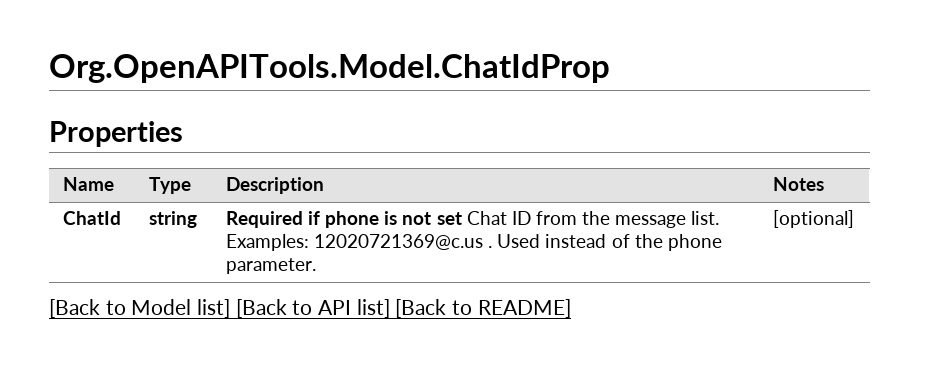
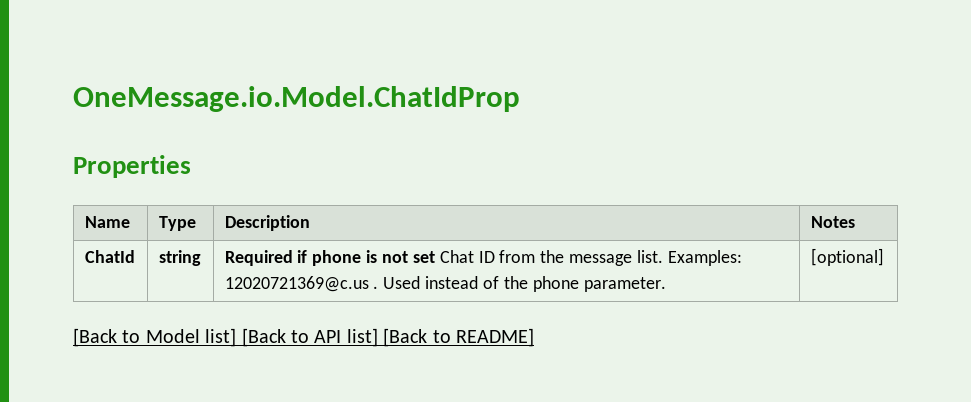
- Org.OpenAPITools.Model.ChatIdProp
+ OneMessage.io.Model.ChatIdProp

